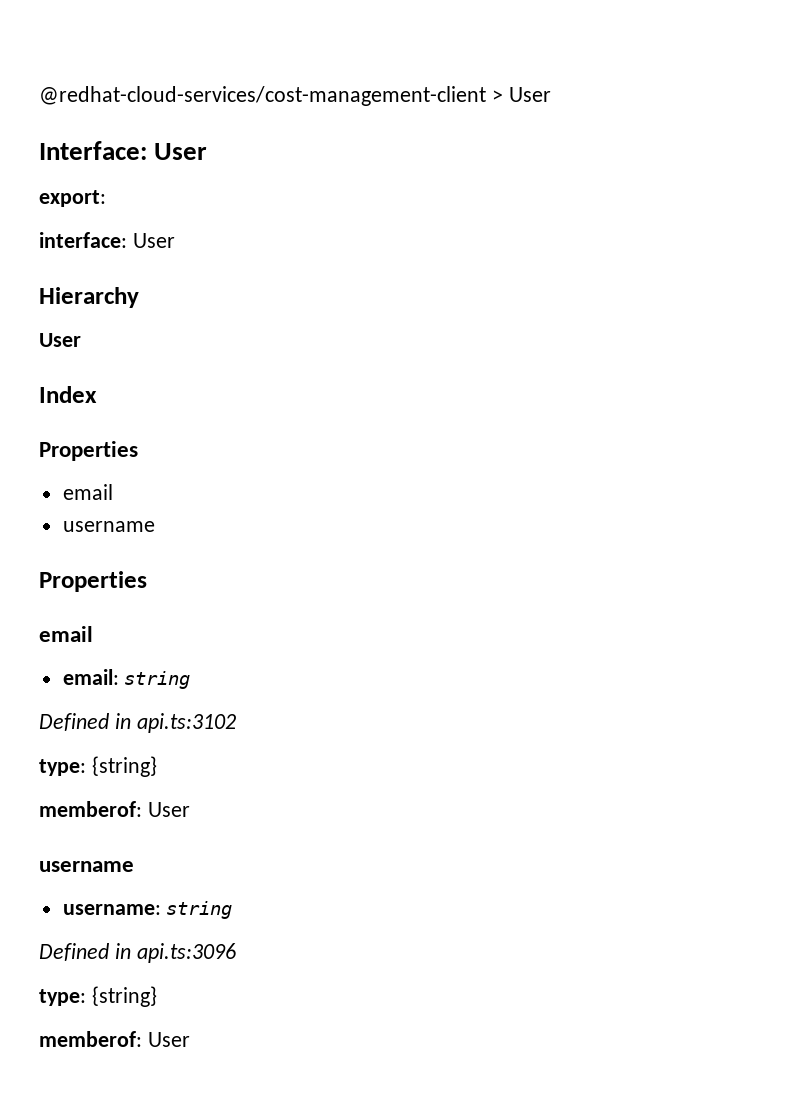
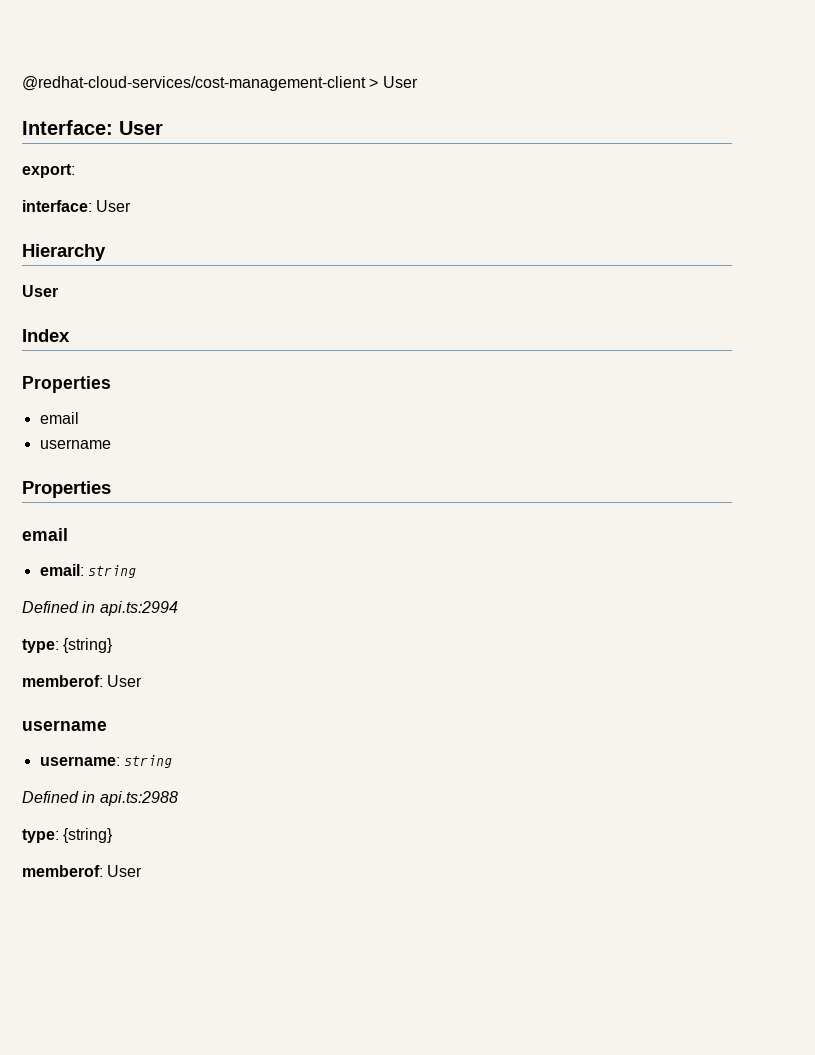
- Defined in api.ts:3102
+ Defined in api.ts:2994
- Defined in api.ts:3096
+ Defined in api.ts:2988

